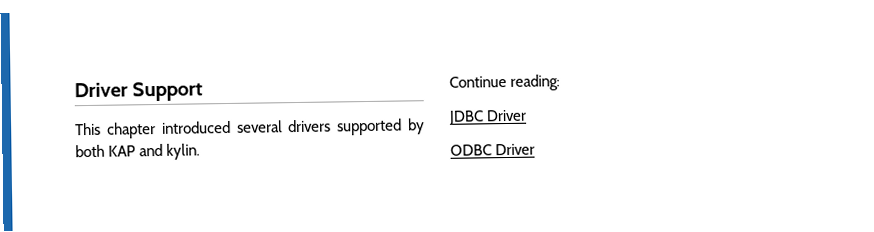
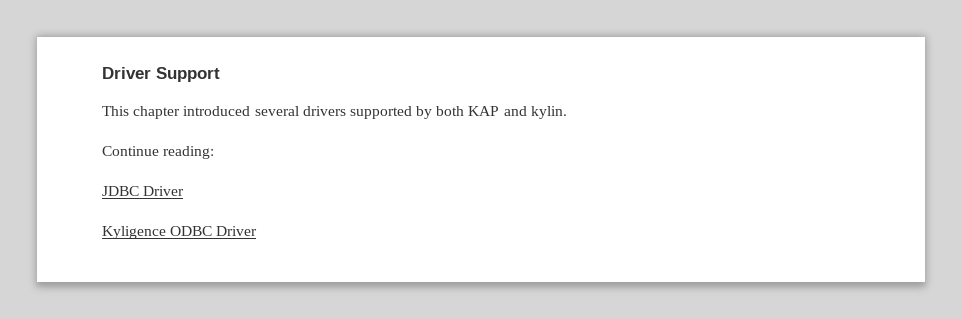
- ODBC Driver
+ Kyligence ODBC Driver

